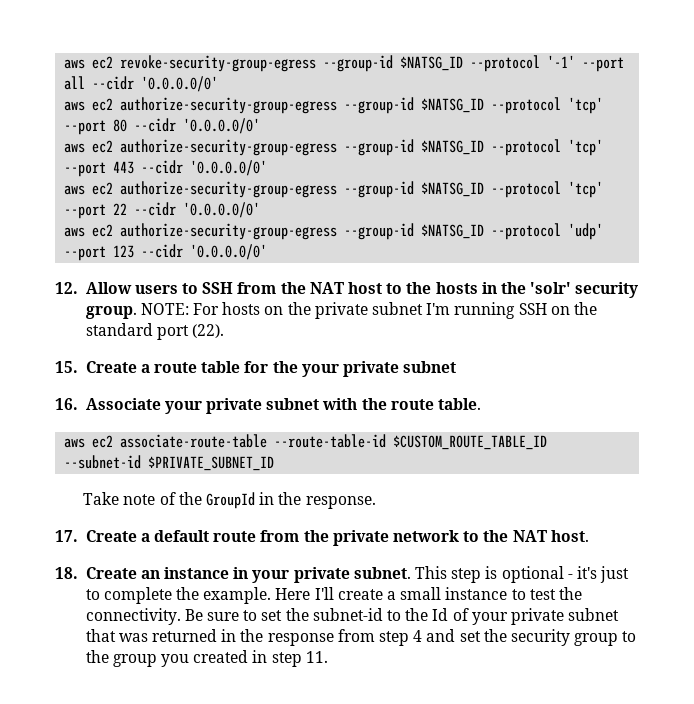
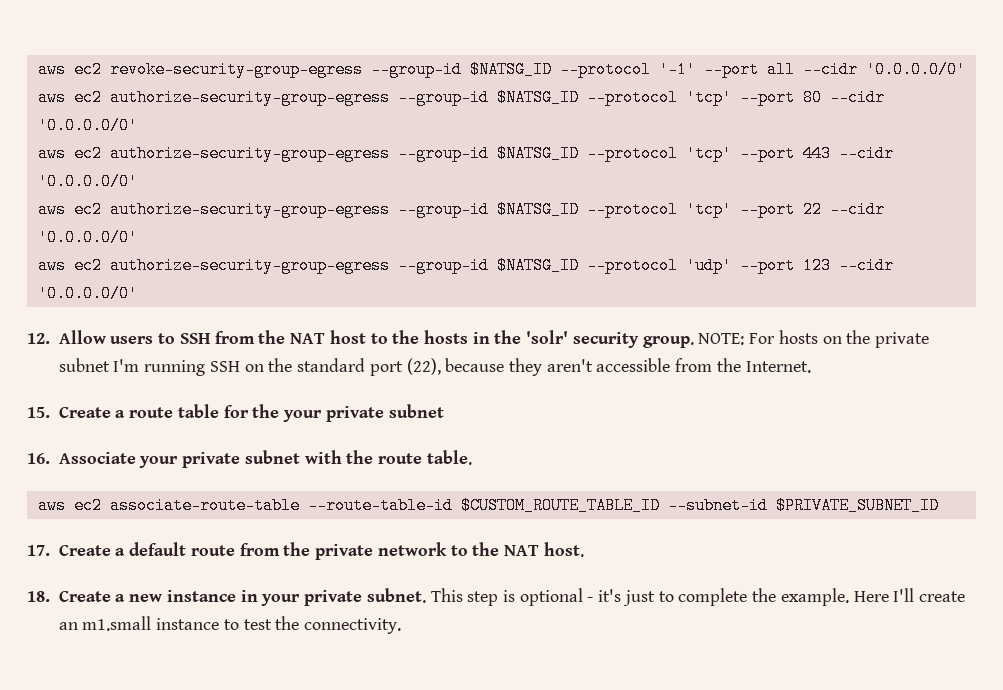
- NOTE: For hosts on the private subnet I'm running SSH on the standard port (22).
+ NOTE: For hosts on the private subnet I'm running SSH on the standard port (22), because they aren't accessible from the Internet.
- Take note of the GroupId in the response.
- 18. Create an instance in your private subnet.
+ 18. Create a new instance in your private subnet.
- Here I'll create a small instance to test the connectivity. Be sure to set the subnet-id to the Id of your private subnet that was returned in the response from step 4 and set the security group to the group you created in step 11.
+ Here I'll create an m1.small instance to test the connectivity.

